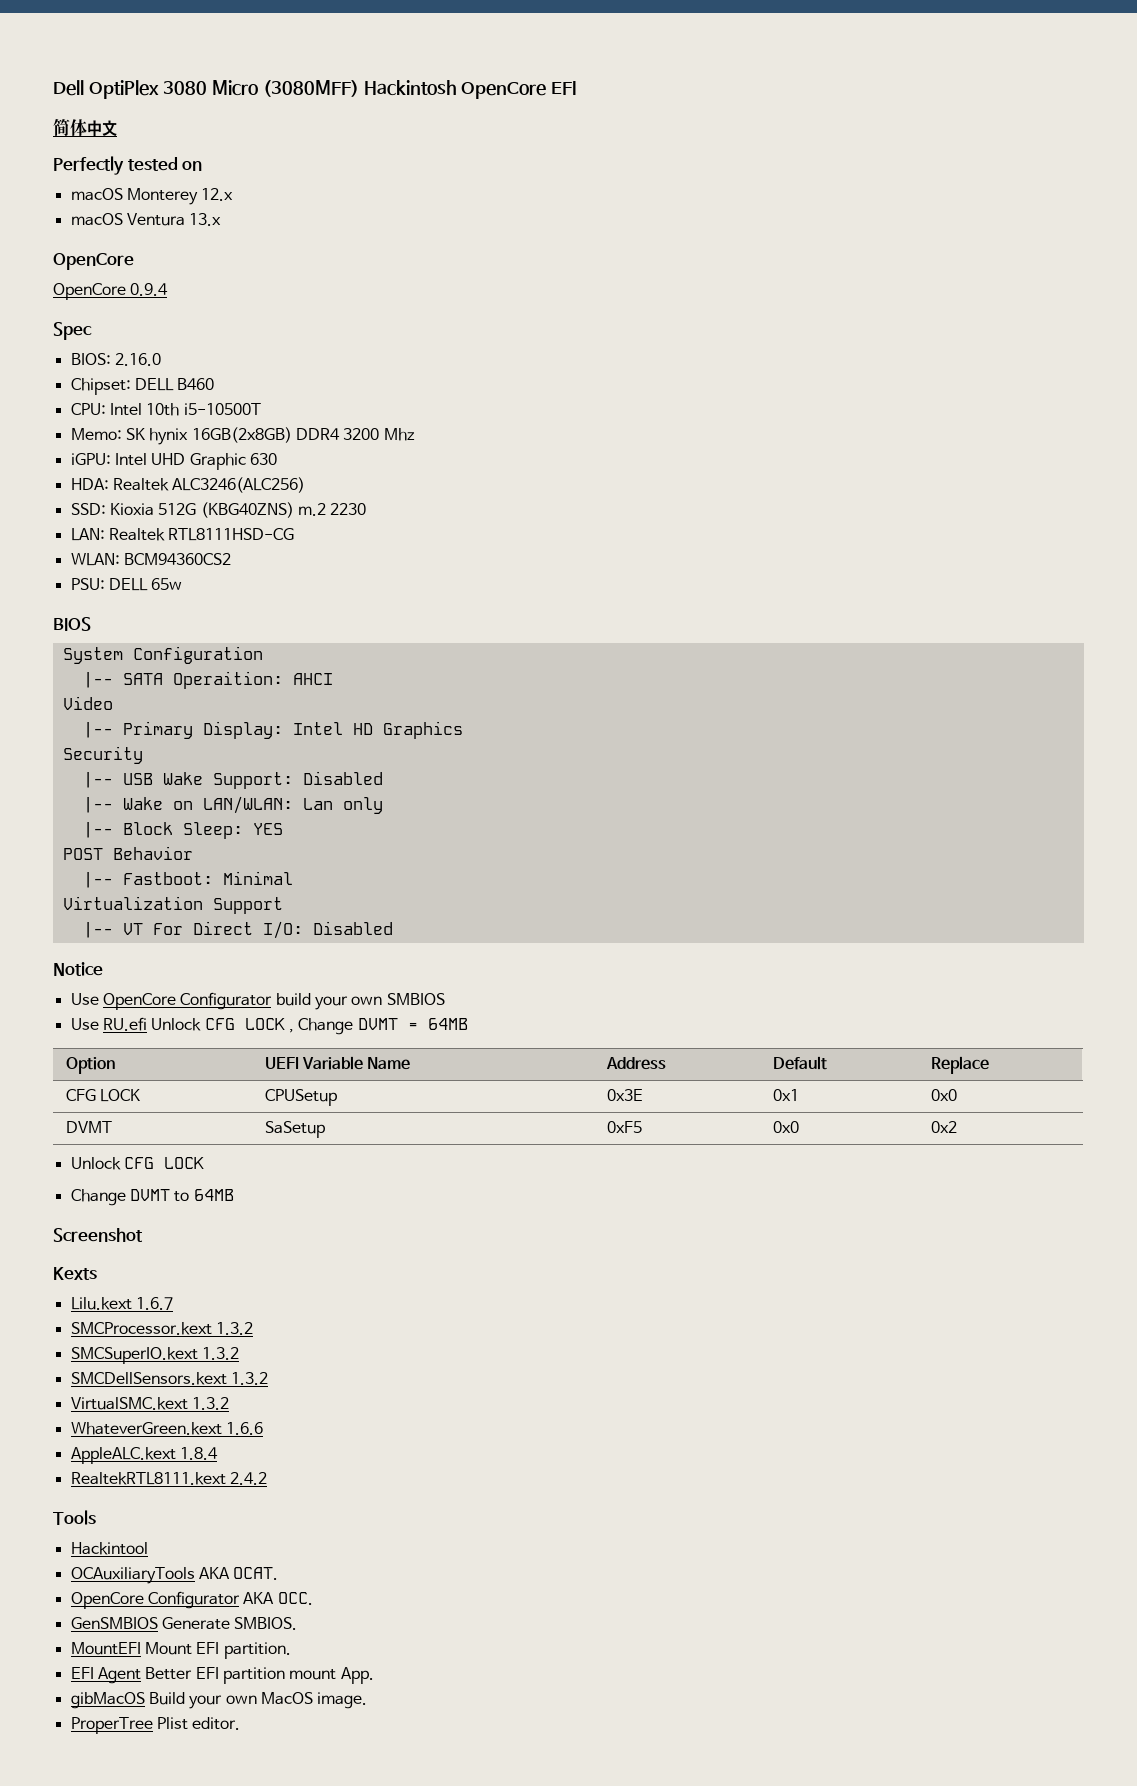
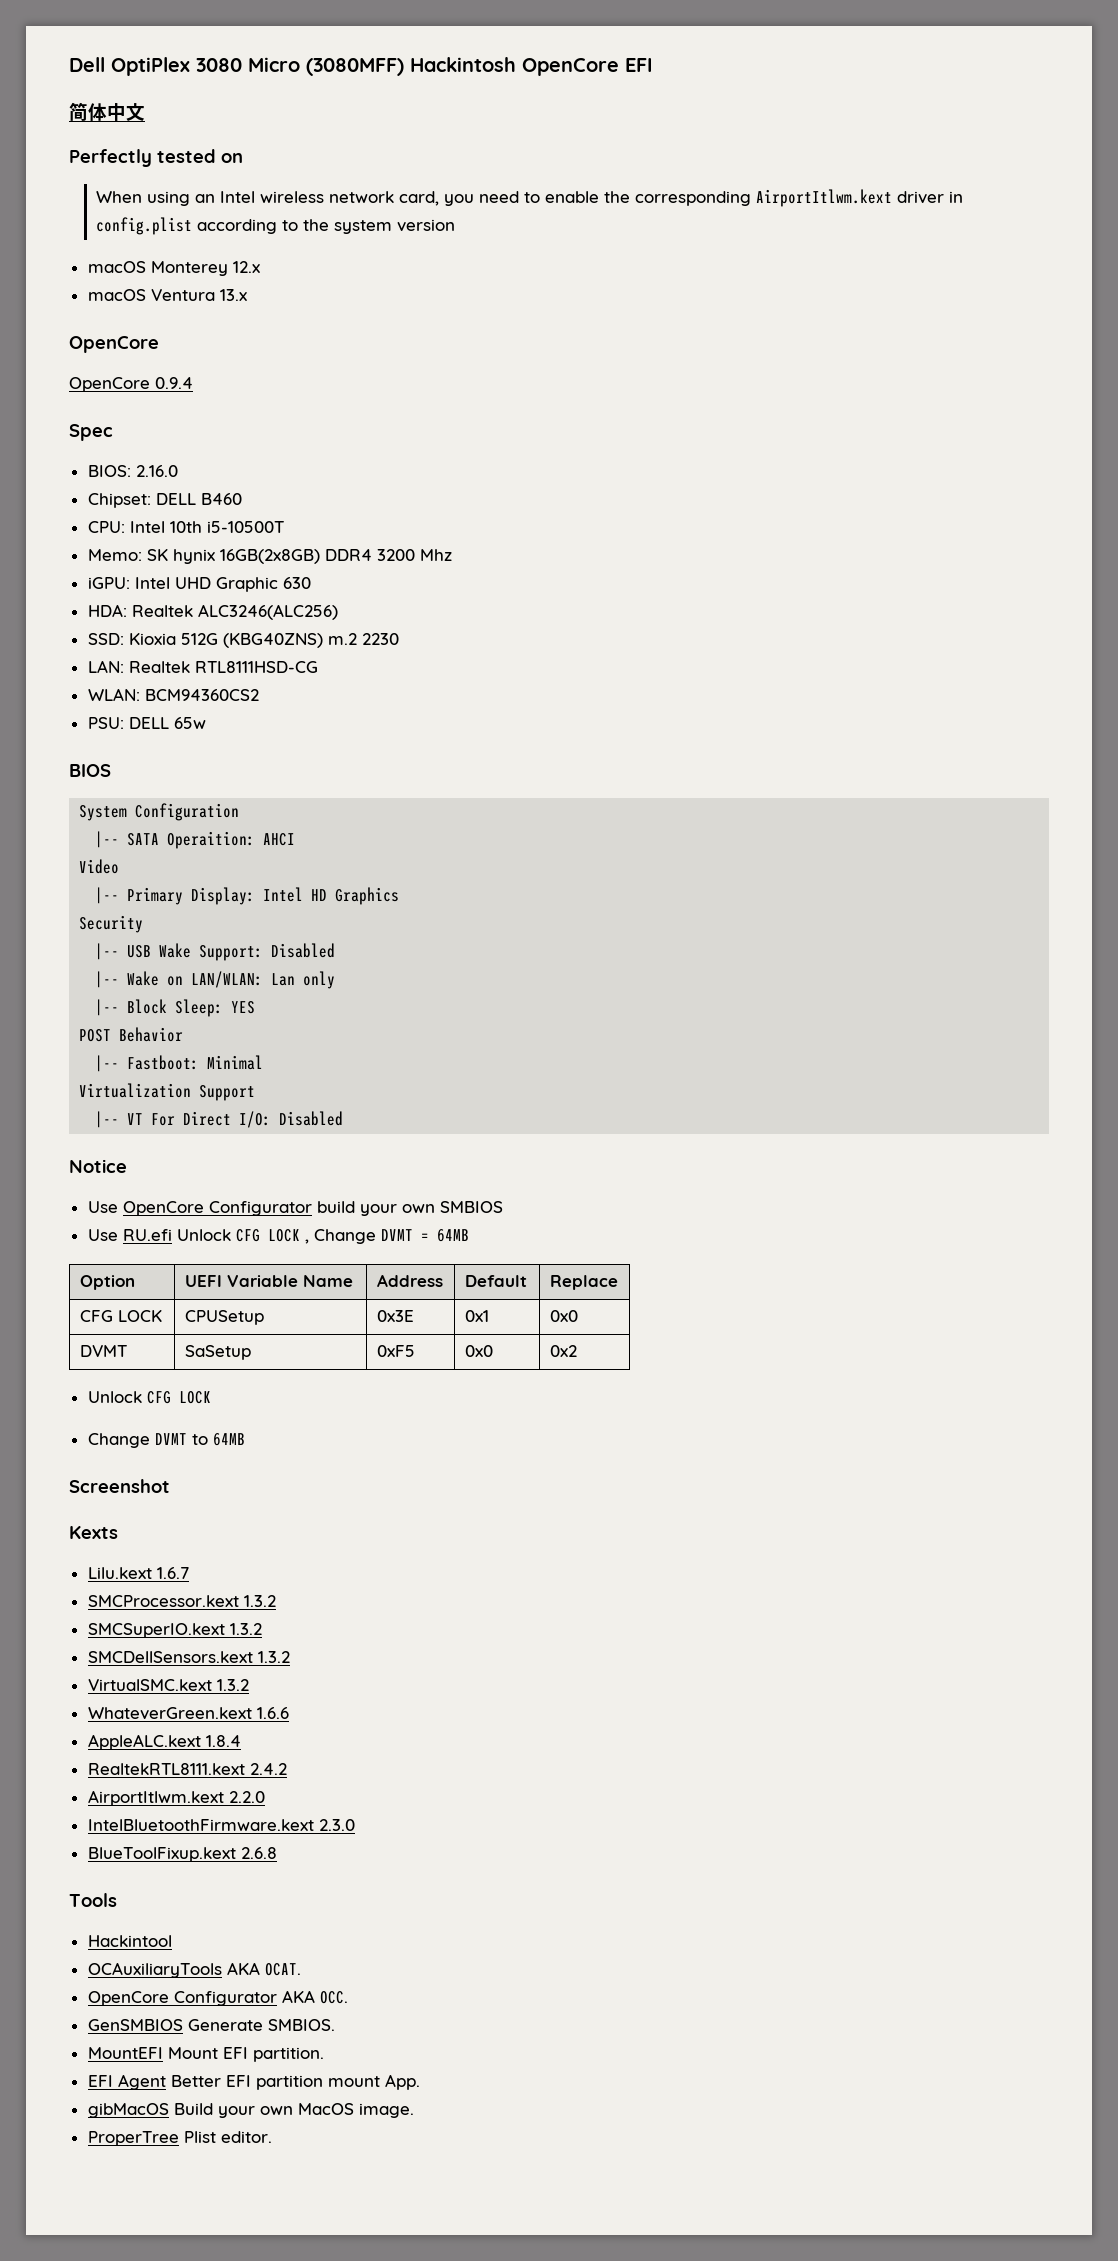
+ When using an Intel wireless network card, you need to enable the corresponding AirportItlwm.kext driver in config.plist according to the system version
+ AirportItlwm.kext 2.2.0
+ IntelBluetoothFirmware.kext 2.3.0
+ BlueToolFixup.kext 2.6.8

